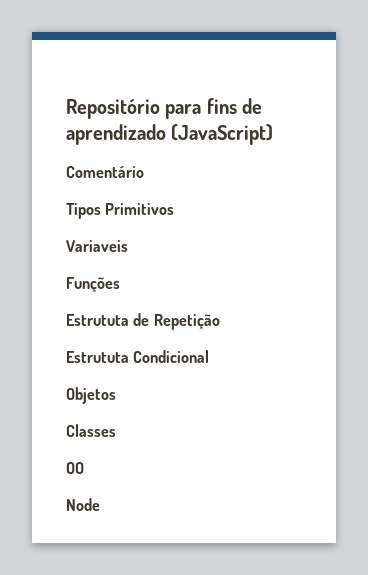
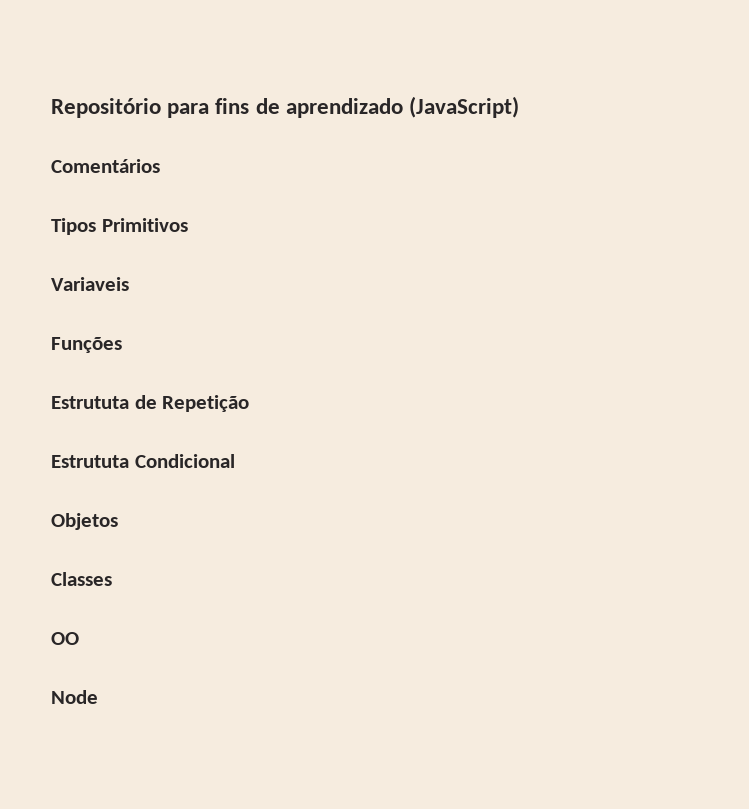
- Comentário
+ Comentários

